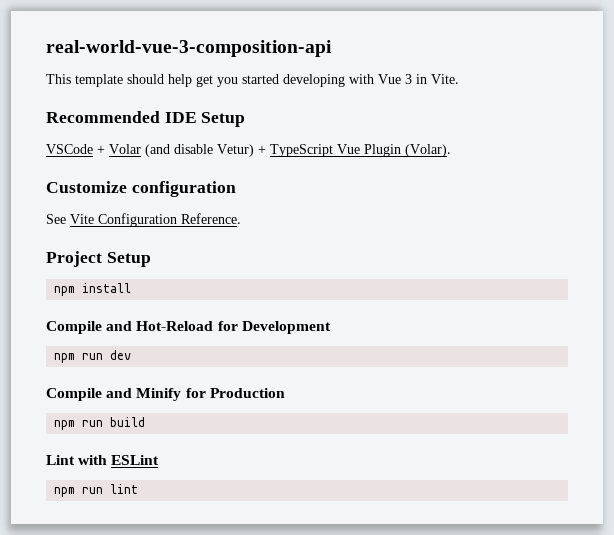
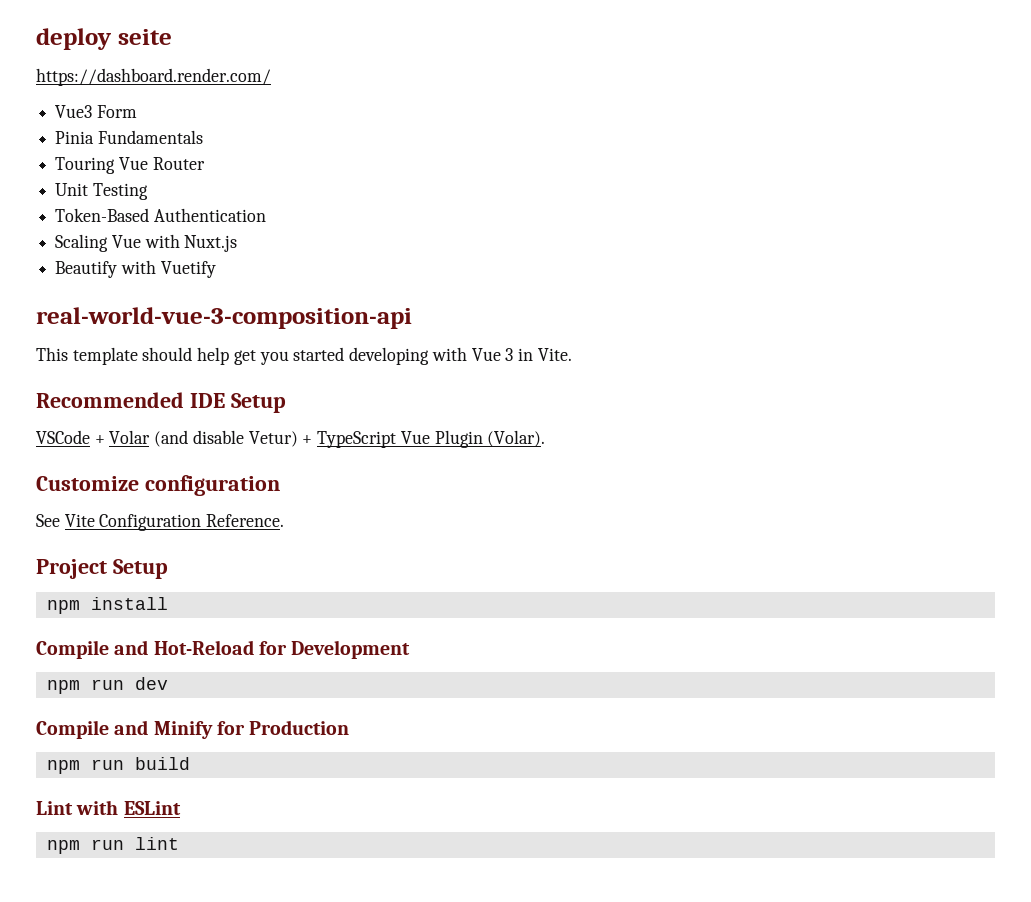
+ deploy seite
+ https://dashboard.render.com/
+ Vue3 Form
+ Pinia Fundamentals
+ Touring Vue Router
+ Unit Testing
+ Token-Based Authentication
+ Scaling Vue with Nuxt.js
+ Beautify with Vuetify

